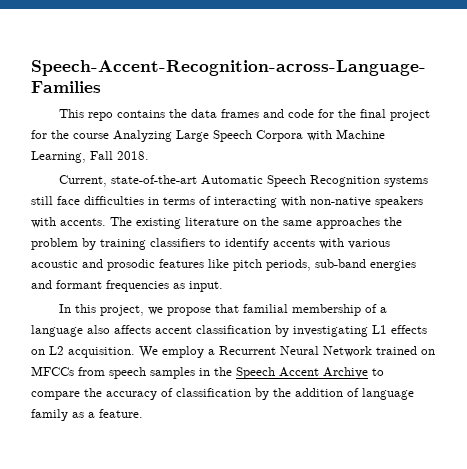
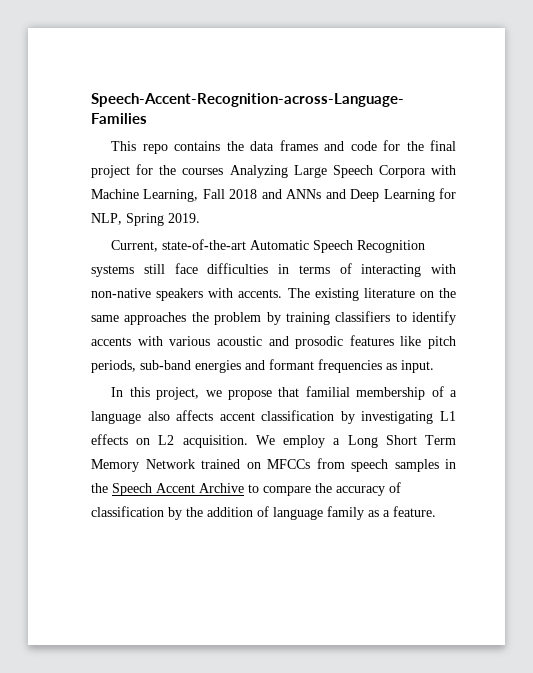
- This repo contains the data frames and code for the final project for the course Analyzing Large Speech Corpora with Machine Learning, Fall 2018.
+ This repo contains the data frames and code for the final project for the courses Analyzing Large Speech Corpora with Machine Learning, Fall 2018 and ANNs and Deep Learning for NLP, Spring 2019.
- We employ a Recurrent Neural Network trained on MFCCs from speech samples in the Speech Accent Archive to compare the accuracy of classification by the addition of language family as a feature.
+ We employ a Long Short Term Memory Network trained on MFCCs from speech samples in the Speech Accent Archive to compare the accuracy of classification by the addition of language family as a feature.

